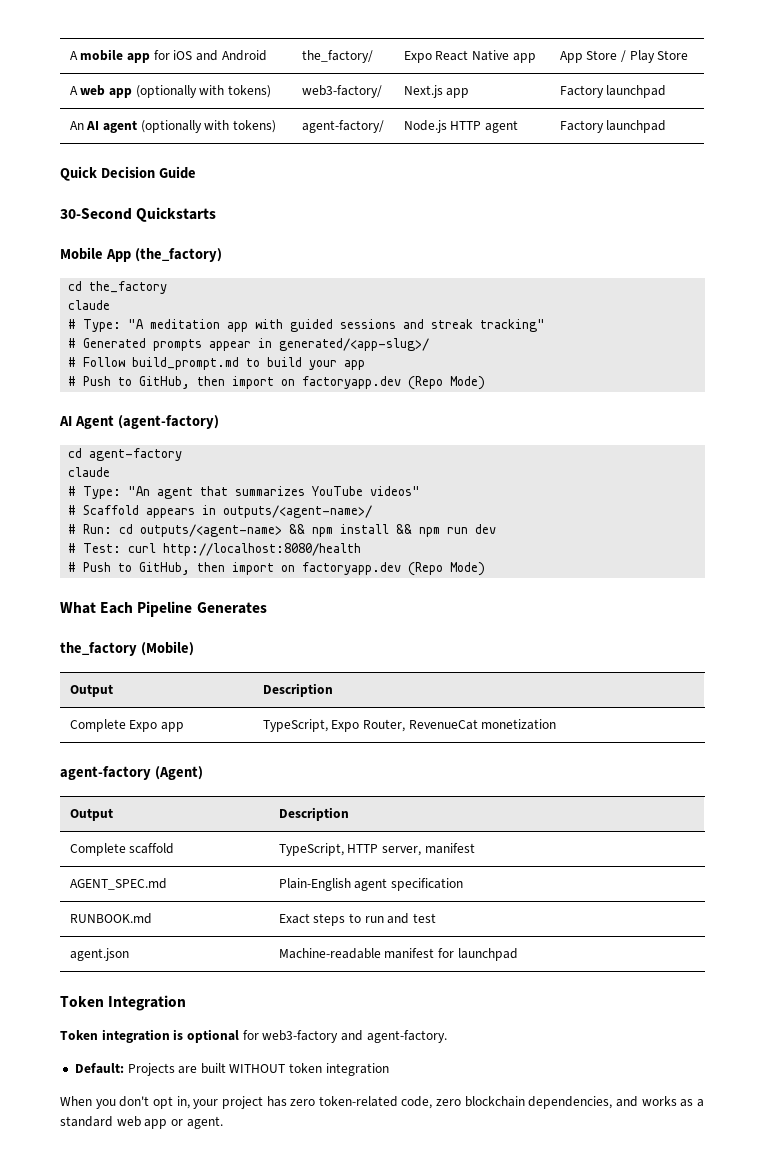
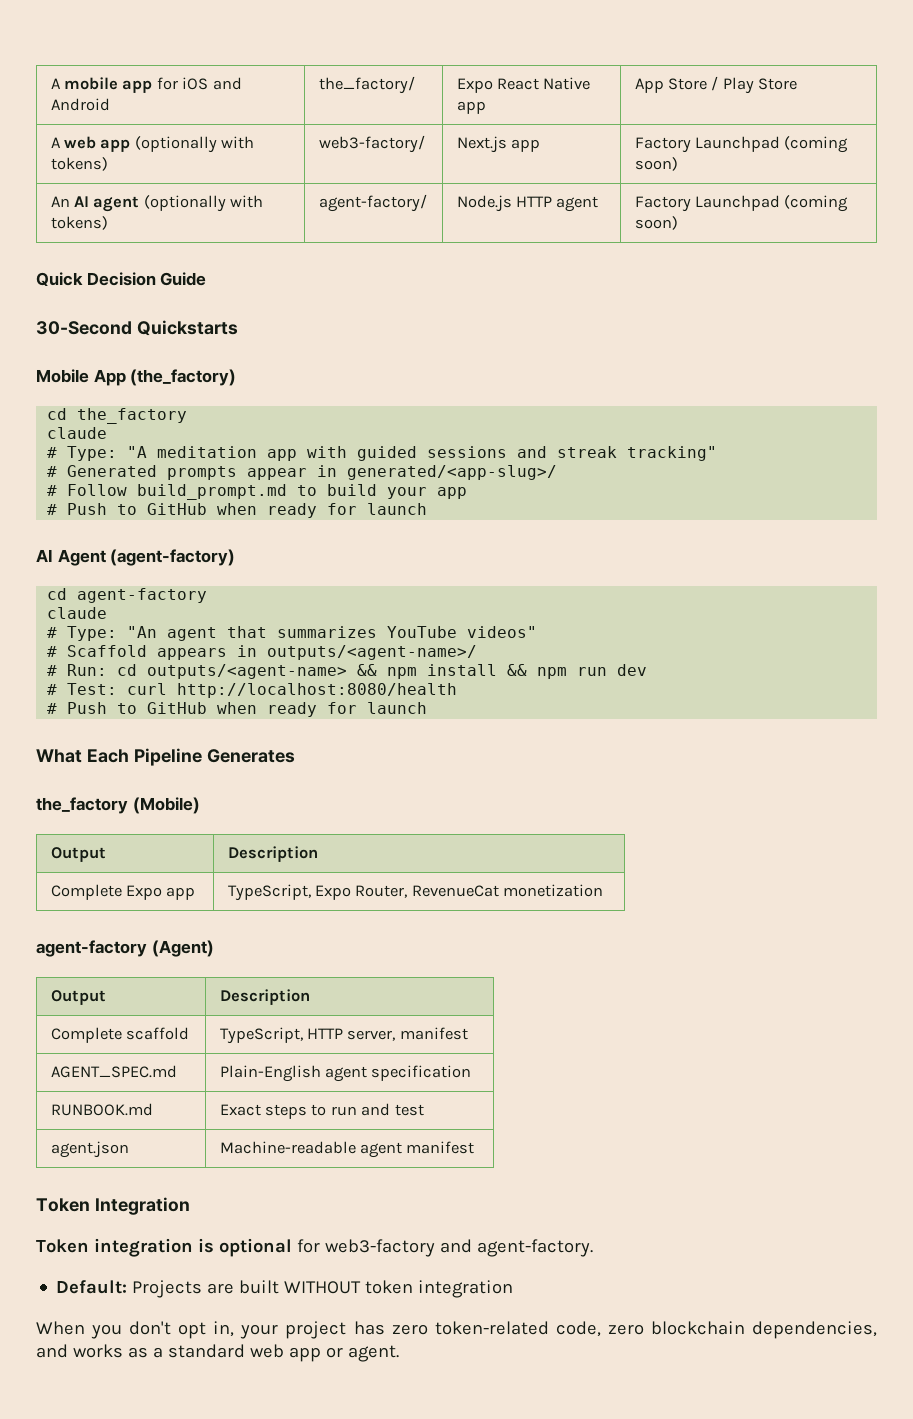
- A web app (optionally with tokens) | web3-factory/ | Next.js app | Factory launchpad
+ A web app (optionally with tokens) | web3-factory/ | Next.js app | Factory Launchpad (coming soon)
- An AI agent (optionally with tokens) | agent-factory/ | Node.js HTTP agent | Factory launchpad
+ An AI agent (optionally with tokens) | agent-factory/ | Node.js HTTP agent | Factory Launchpad (coming soon)
  # Follow build_prompt.md to build your app
- # Push to GitHub, then import on factoryapp.dev (Repo Mode)
+ # Push to GitHub when ready for launch
  # Test: curl http://localhost:8080/health
- # Push to GitHub, then import on factoryapp.dev (Repo Mode)
+ # Push to GitHub when ready for launch
- agent.json | Machine-readable manifest for launchpad
+ agent.json | Machine-readable agent manifest

